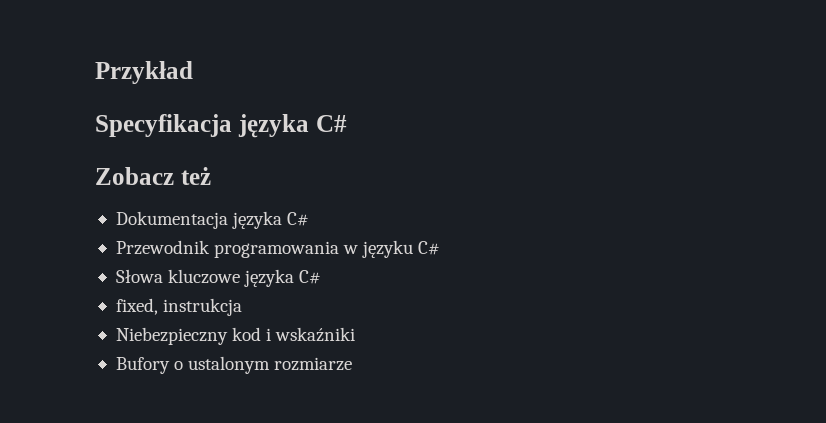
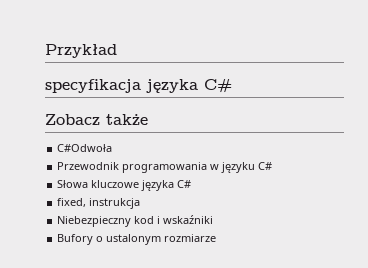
- Specyfikacja języka C#
+ specyfikacja języka C#
- Zobacz też
- Dokumentacja języka C#
+ Zobacz także
+ C#Odwoła

